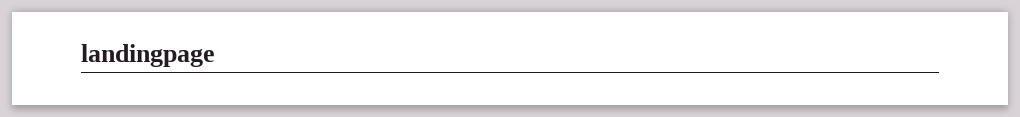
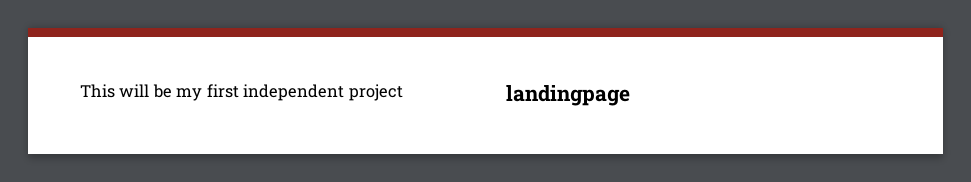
+ This will be my first independent project

